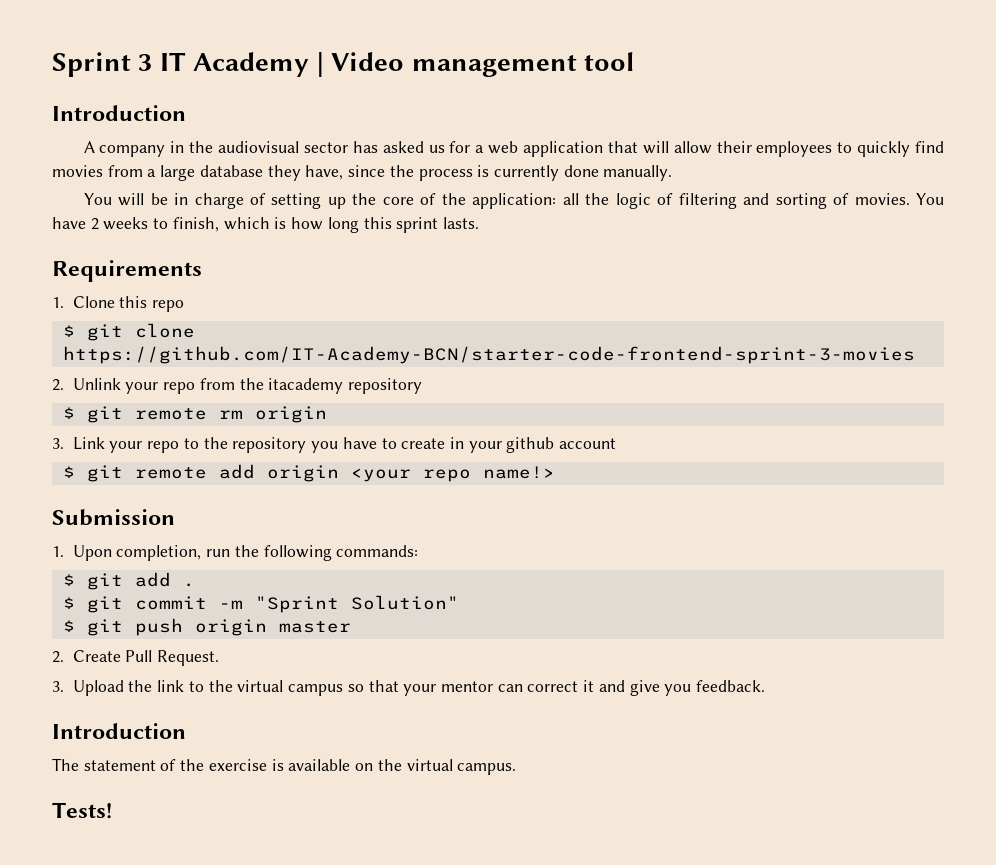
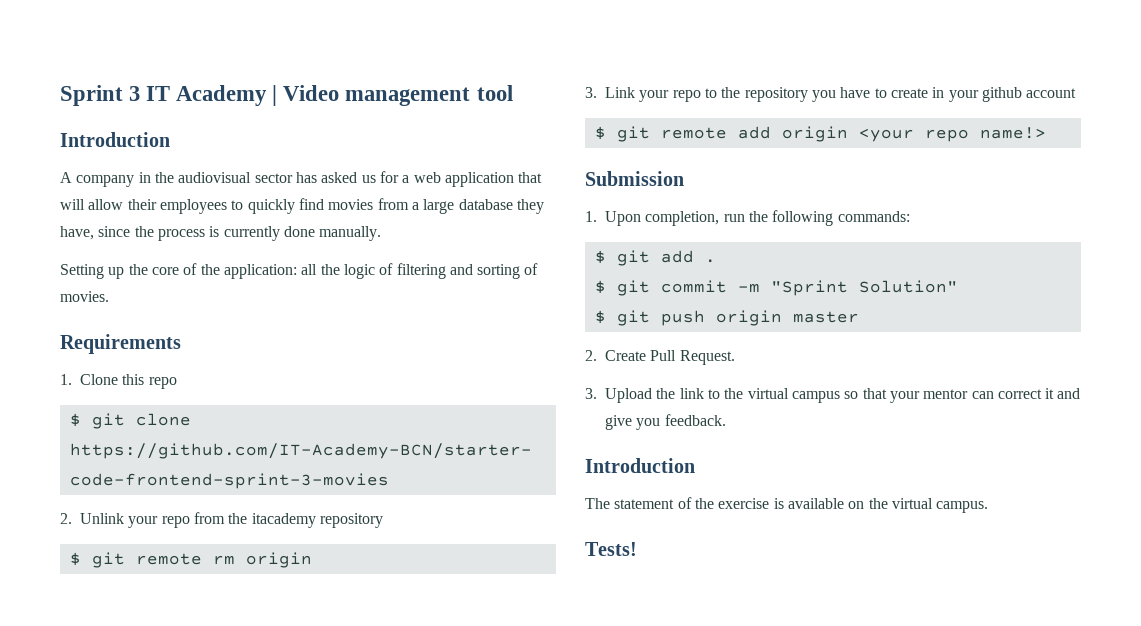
- You will be in charge of setting up the core of the application: all the logic of filtering and sorting of movies. You have 2 weeks to finish, which is how long this sprint lasts.
+ Setting up the core of the application: all the logic of filtering and sorting of movies.

